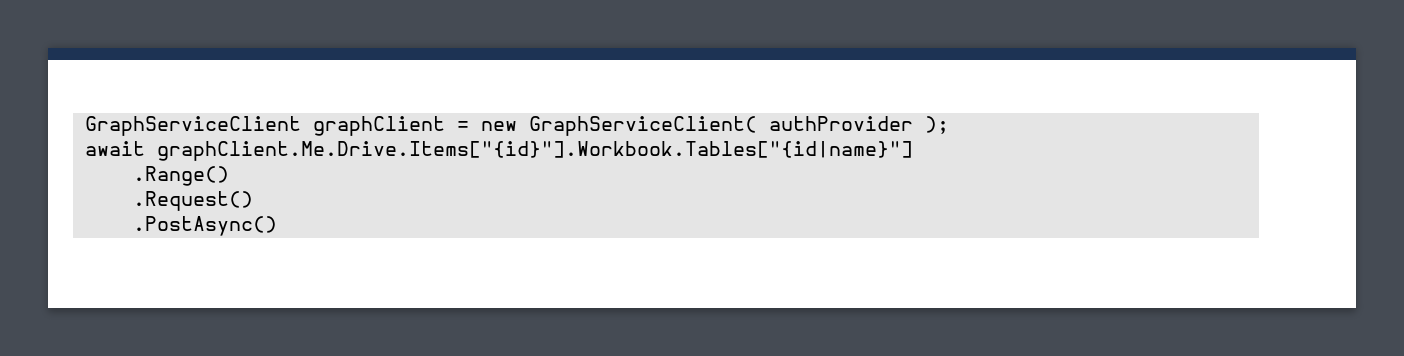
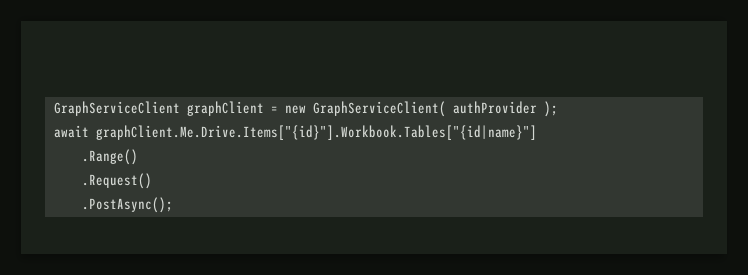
- .PostAsync()
+ .PostAsync();

